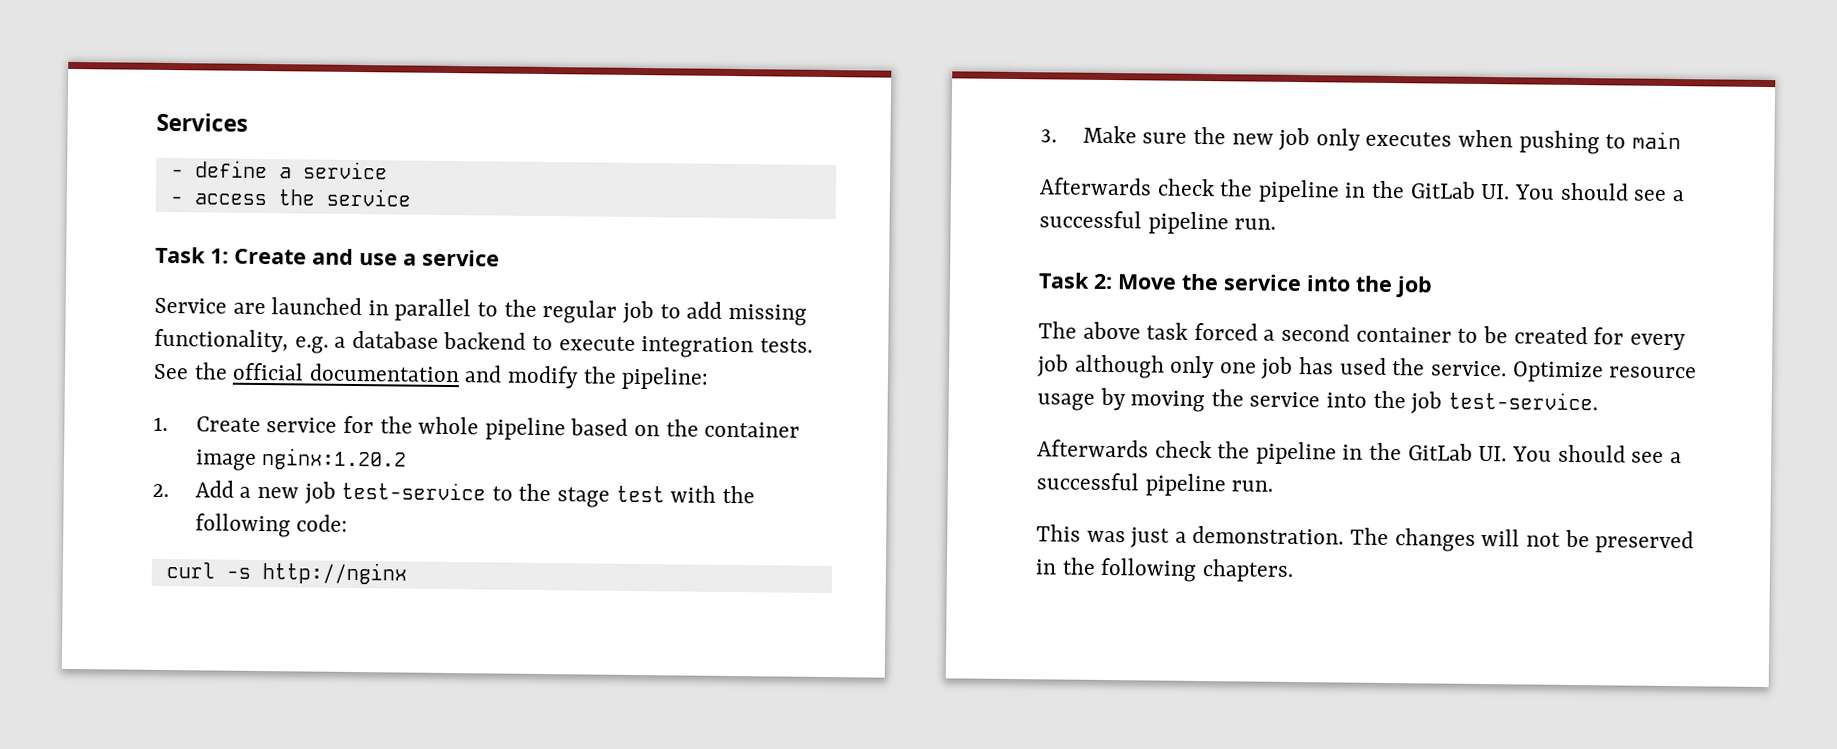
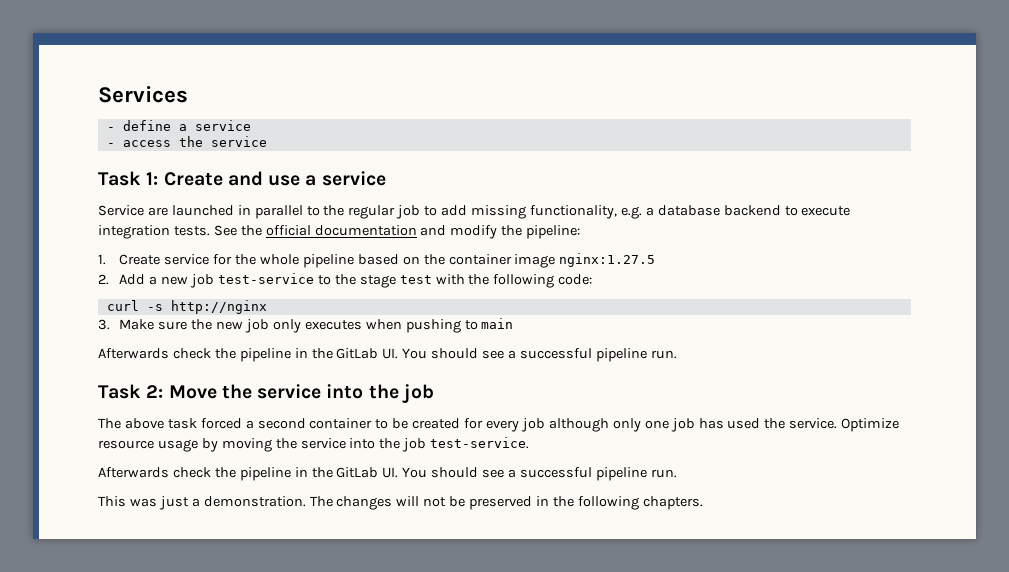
- 1. Create service for the whole pipeline based on the container image nginx:1.20.2
+ 1. Create service for the whole pipeline based on the container image nginx:1.27.5

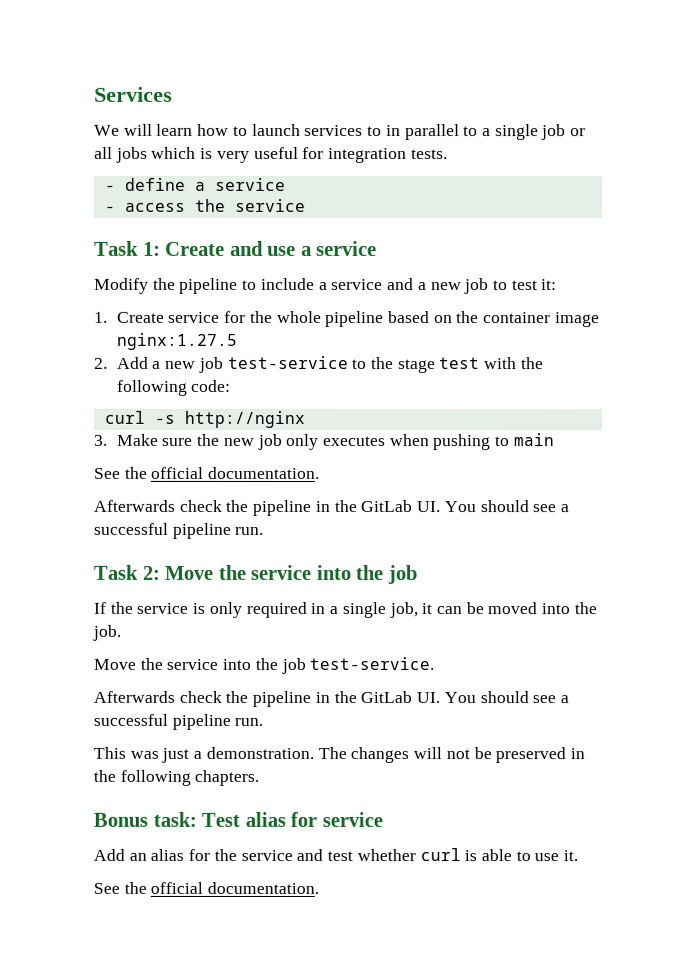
+ We will learn how to launch services to in parallel to a single job or all jobs which is very useful for integration tests.
- Service are launched in parallel to the regular job to add missing functionality, e.g. a database backend to execute integration tests. See the official documentation and modify the pipeline:
+ Modify the pipeline to include a service and a new job to test it:
  3. Make sure the new job only executes when pushing to main
+ See the official documentation.
- The above task forced a second container to be created for every job although only one job has used the service. Optimize resource usage by moving the service into the job test-service.
+ If the service is only required in a single job, it can be moved into the job.
+ Move the service into the job test-service.
+ Bonus task: Test alias for service
+ Add an alias for the service and test whether curl is able to use it.
+ See the official documentation.

